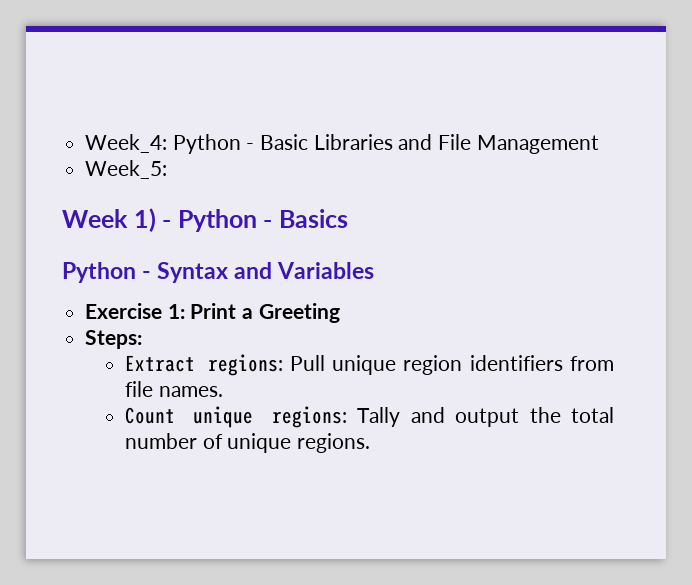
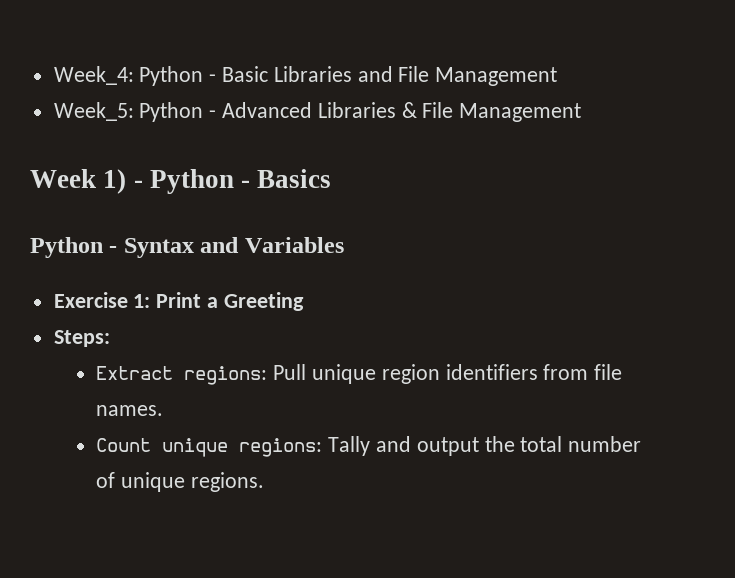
- Week_5:
+ Week_5: Python - Advanced Libraries & File Management

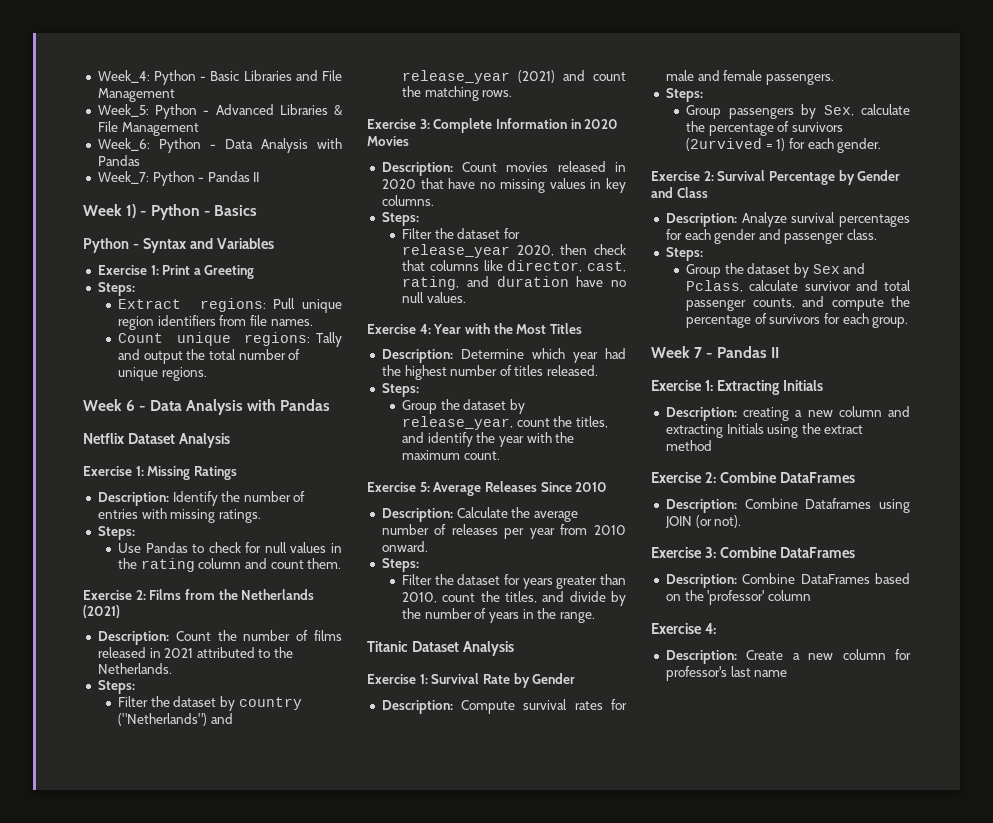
+ Week_6: Python - Data Analysis with Pandas
+ Week_7: Python - Pandas II
+ Week 6 - Data Analysis with Pandas
+ Netflix Dataset Analysis
+ Exercise 1: Missing Ratings
+ Description: Identify the number of entries with missing ratings.
+ Steps:
+ Use Pandas to check for null values in the rating column and count them.
+ Exercise 2: Films from the Netherlands (2021)
+ Description: Count the number of films released in 2021 attributed to the Netherlands.
+ Steps:
+ Filter the dataset by country ("Netherlands") and release_year (2021) and count the matching rows.
+ Exercise 3: Complete Information in 2020 Movies
+ Description: Count movies released in 2020 that have no missing values in key columns.
+ Steps:
+ Filter the dataset for release_year 2020, then check that columns like director, cast, rating, and duration have no null values.
+ Exercise 4: Year with the Most Titles
+ Description: Determine which year had the highest number of titles released.
+ Steps:
+ Group the dataset by release_year, count the titles, and identify the year with the maximum count.
+ Exercise 5: Average Releases Since 2010
+ Description: Calculate the average number of releases per year from 2010 onward.
+ Steps:
+ Filter the dataset for years greater than 2010, count the titles, and divide by the number of years in the range.
+ Titanic Dataset Analysis
+ Exercise 1: Survival Rate by Gender
+ Description: Compute survival rates for male and female passengers.
+ Steps:
+ Group passengers by Sex, calculate the percentage of survivors (2urvived = 1) for each gender.
+ Exercise 2: Survival Percentage by Gender and Class
+ Description: Analyze survival percentages for each gender and passenger class.
+ Steps:
+ Group the dataset by Sex and Pclass, calculate survivor and total passenger counts, and compute the percentage of survivors for each group.
+ Week 7 - Pandas II
+ Exercise 1: Extracting Initials
+ Description: creating a new column and extracting Initials using the extract method
+ Exercise 2: Combine DataFrames
+ Description: Combine Dataframes using JOIN (or not).
+ Exercise 3: Combine DataFrames
+ Description: Combine DataFrames based on the 'professor' column
+ Exercise 4:
+ Description: Create a new column for professor's last name

